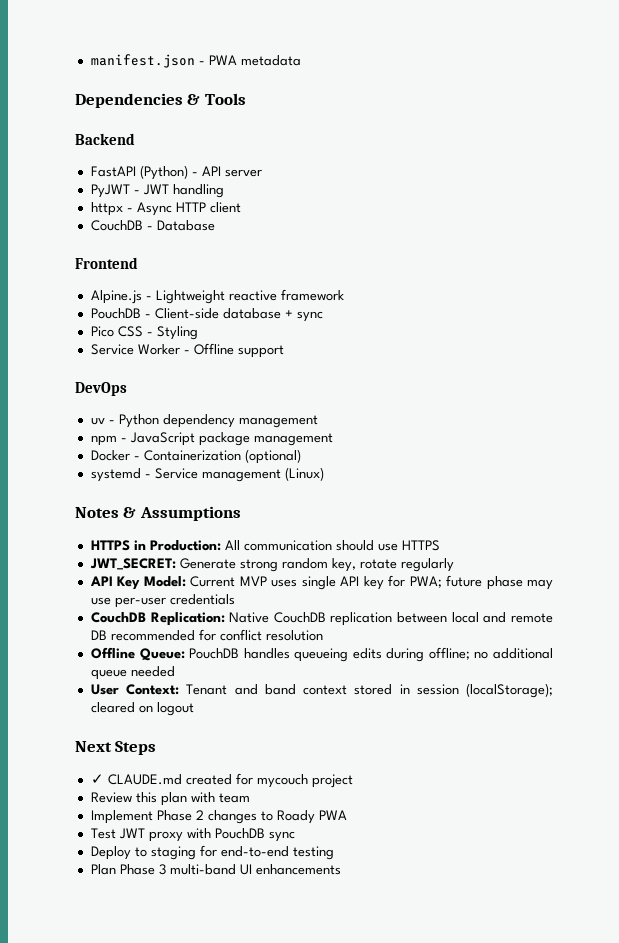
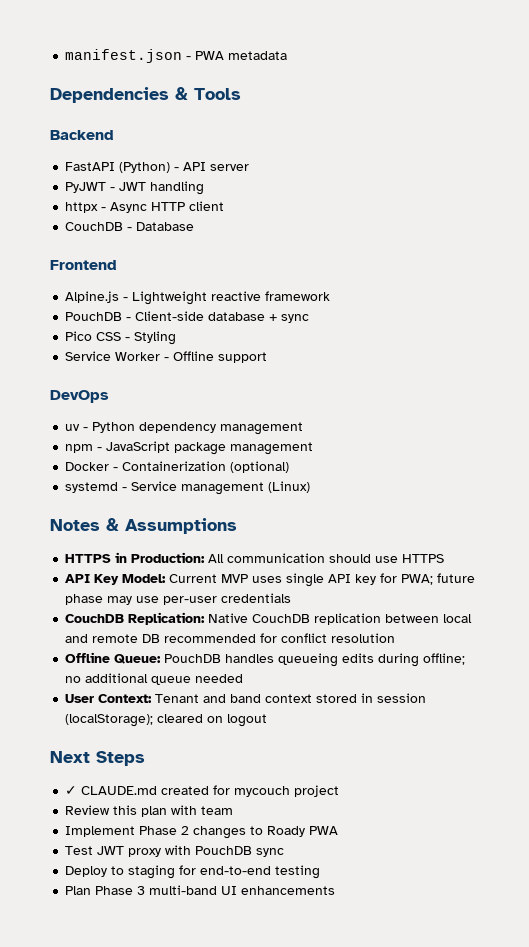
- JWT_SECRET: Generate strong random key, rotate regularly

